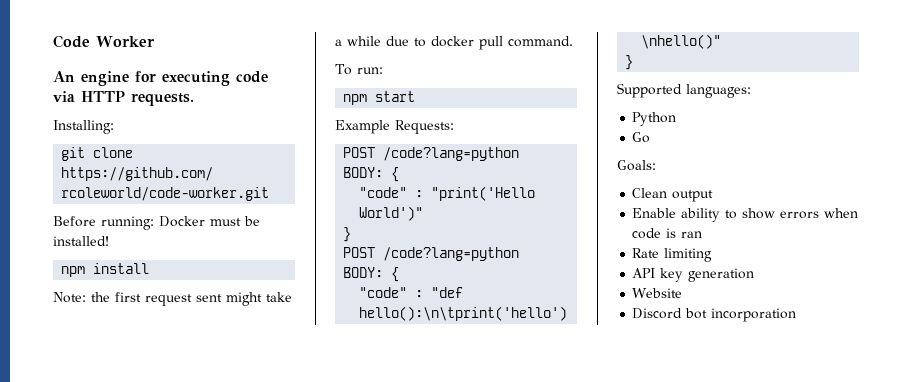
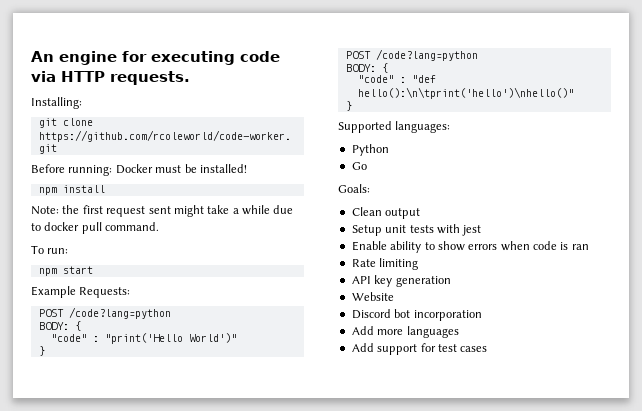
- Code Worker
+ Setup unit tests with jest
+ Add more languages
+ Add support for test cases

